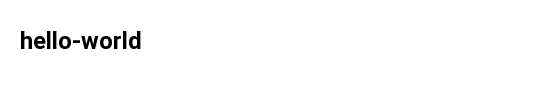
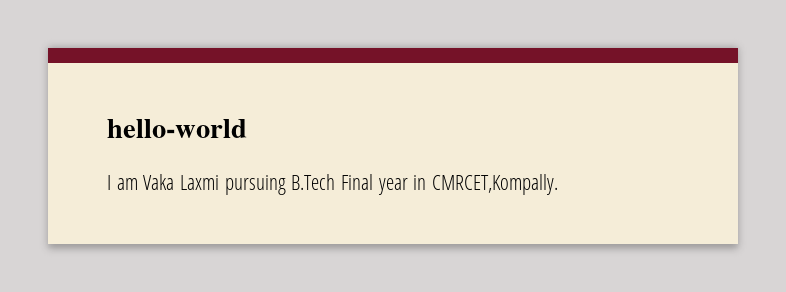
+ I am Vaka Laxmi pursuing B.Tech Final year in CMRCET,Kompally.

